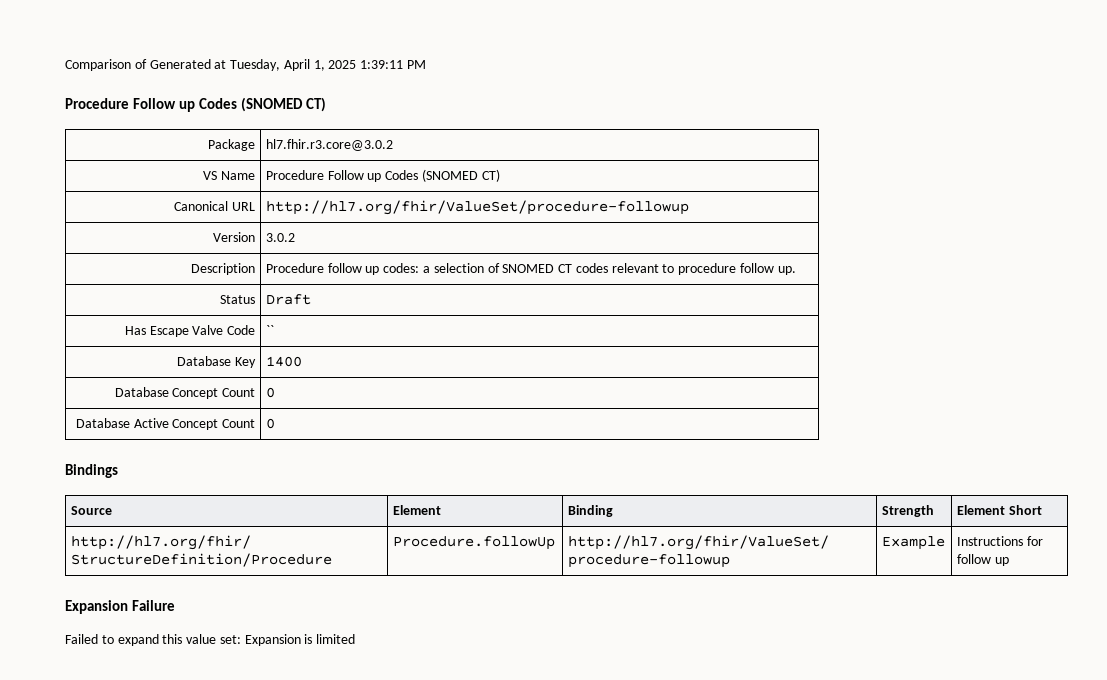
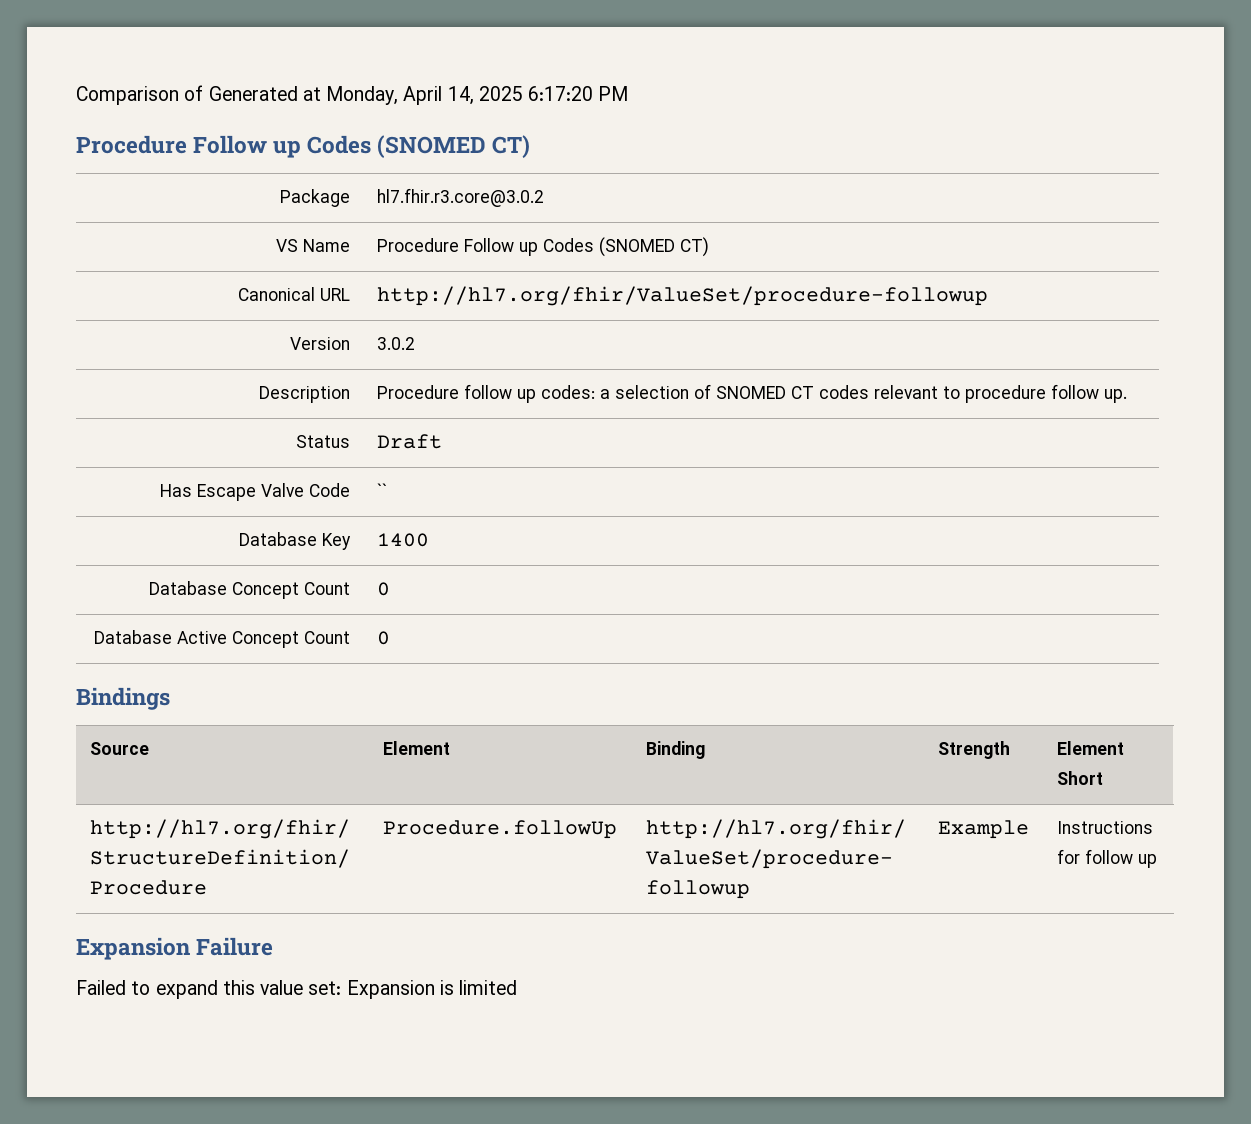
- Comparison of Generated at Tuesday, April 1, 2025 1:39:11 PM
+ Comparison of Generated at Monday, April 14, 2025 6:17:20 PM

